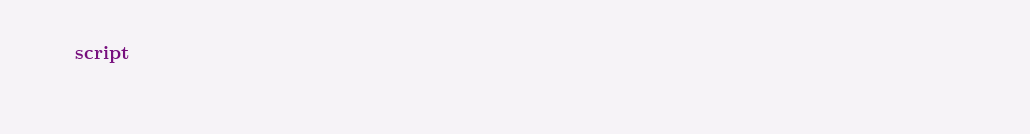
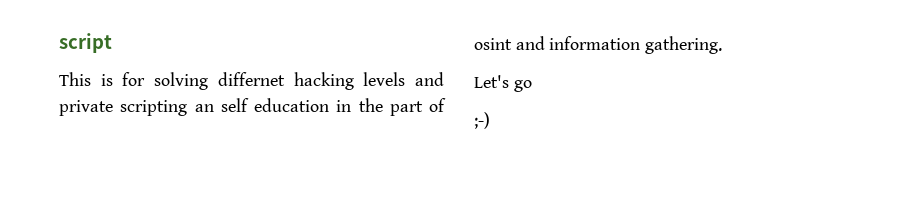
+ This is for solving differnet hacking levels and private scripting an self education in the part of osint and information gathering.
+ Let's go
+ ;-)

